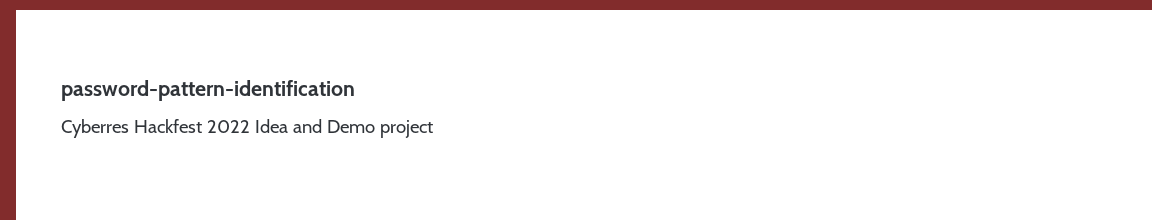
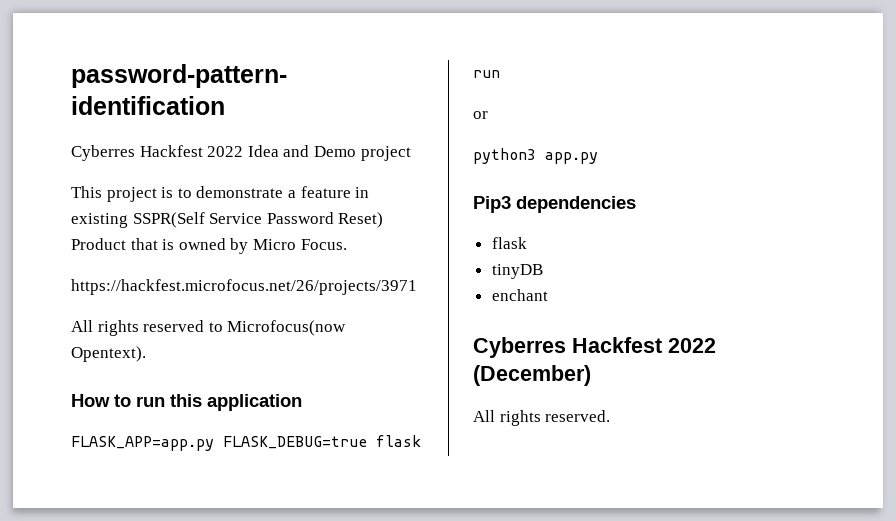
+ This project is to demonstrate a feature in existing SSPR(Self Service Password Reset) Product that is owned by Micro Focus.
+ https://hackfest.microfocus.net/26/projects/3971
+ All rights reserved to Microfocus(now Opentext).
+ How to run this application
+ FLASK_APP=app.py FLASK_DEBUG=true flask run
+ or
+ python3 app.py
+ Pip3 dependencies
+ flask
+ tinyDB
+ enchant
+ Cyberres Hackfest 2022 (December)
+ All rights reserved.

